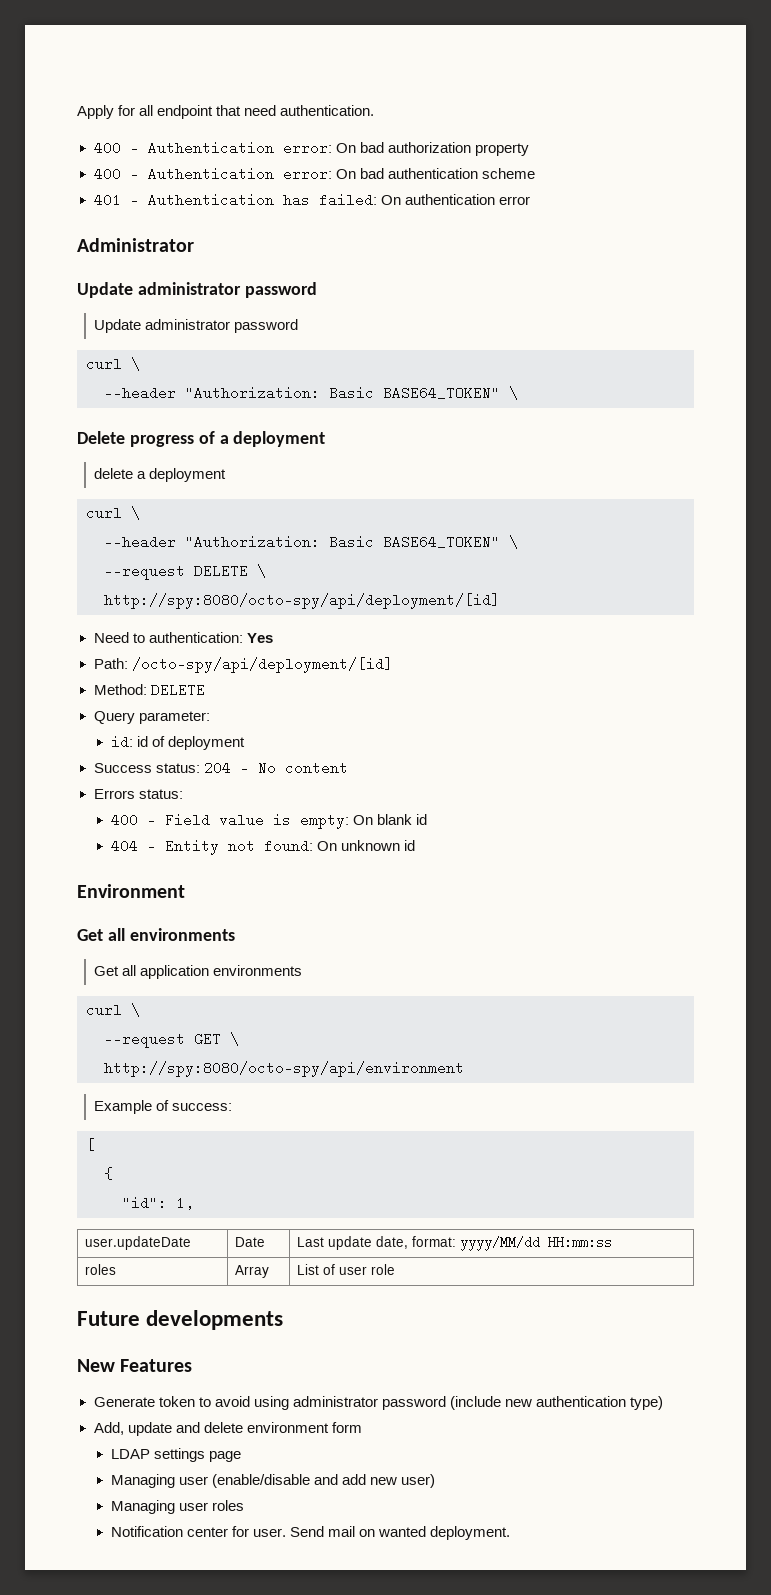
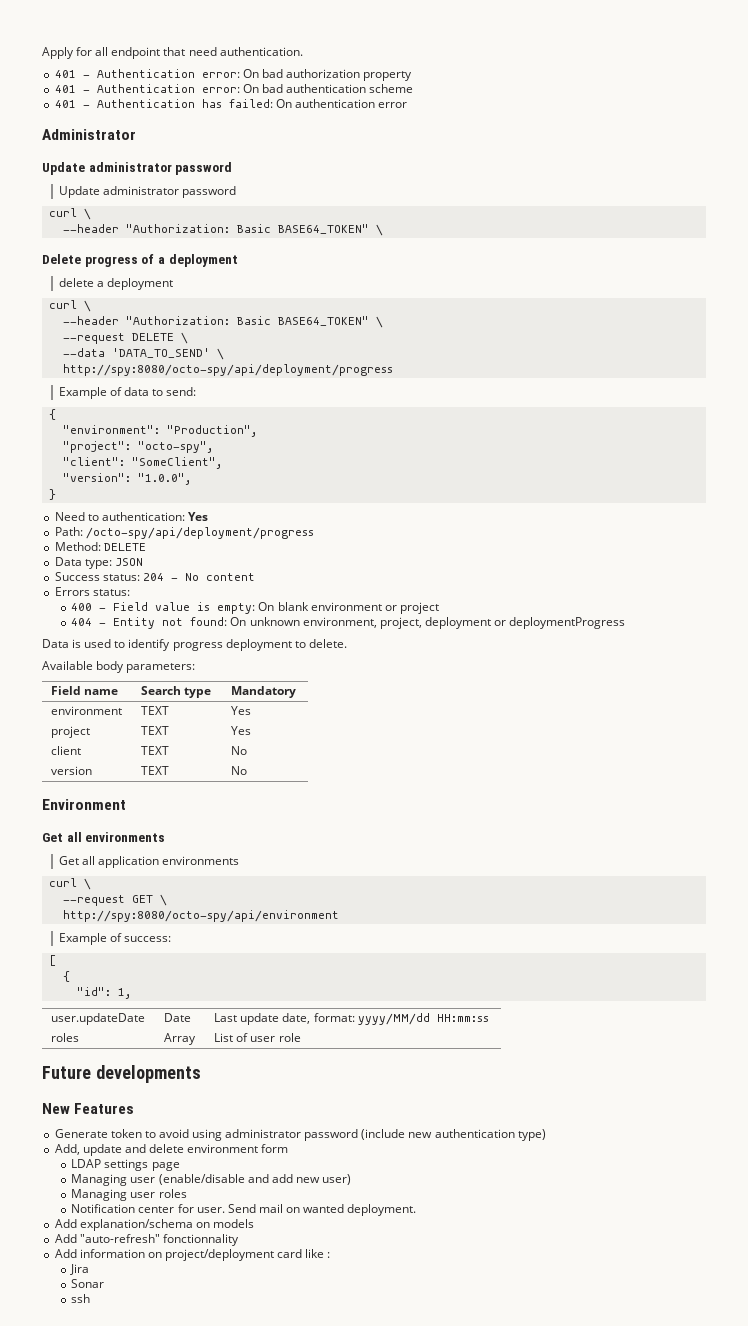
- 400 - Authentication error: On bad authorization property
+ 401 - Authentication error: On bad authorization property
- 400 - Authentication error: On bad authentication scheme
+ 401 - Authentication error: On bad authentication scheme
- http://spy:8080/octo-spy/api/deployment/[id]
+ --data 'DATA_TO_SEND' \
+ http://spy:8080/octo-spy/api/deployment/progress
+ Example of data to send:
+ {
+ "environment": "Production",
+ "project": "octo-spy",
+ "client": "SomeClient",
+ "version": "1.0.0",
+ }
- Path: /octo-spy/api/deployment/[id]
+ Path: /octo-spy/api/deployment/progress
- Query parameter:
- id: id of deployment
+ Data type: JSON
- 400 - Field value is empty: On blank id
+ 400 - Field value is empty: On blank environment or project
- 404 - Entity not found: On unknown id
+ 404 - Entity not found: On unknown environment, project, deployment or deploymentProgress
+ Data is used to identify progress deployment to delete.
+ Available body parameters:
+ Field name | Search type | Mandatory
+ environment | TEXT | Yes
+ project | TEXT | Yes
+ client | TEXT | No
+ version | TEXT | No
+ Add explanation/schema on models
+ Add "auto-refresh" fonctionnality
+ Add information on project/deployment card like :
+ Jira
+ Sonar
+ ssh

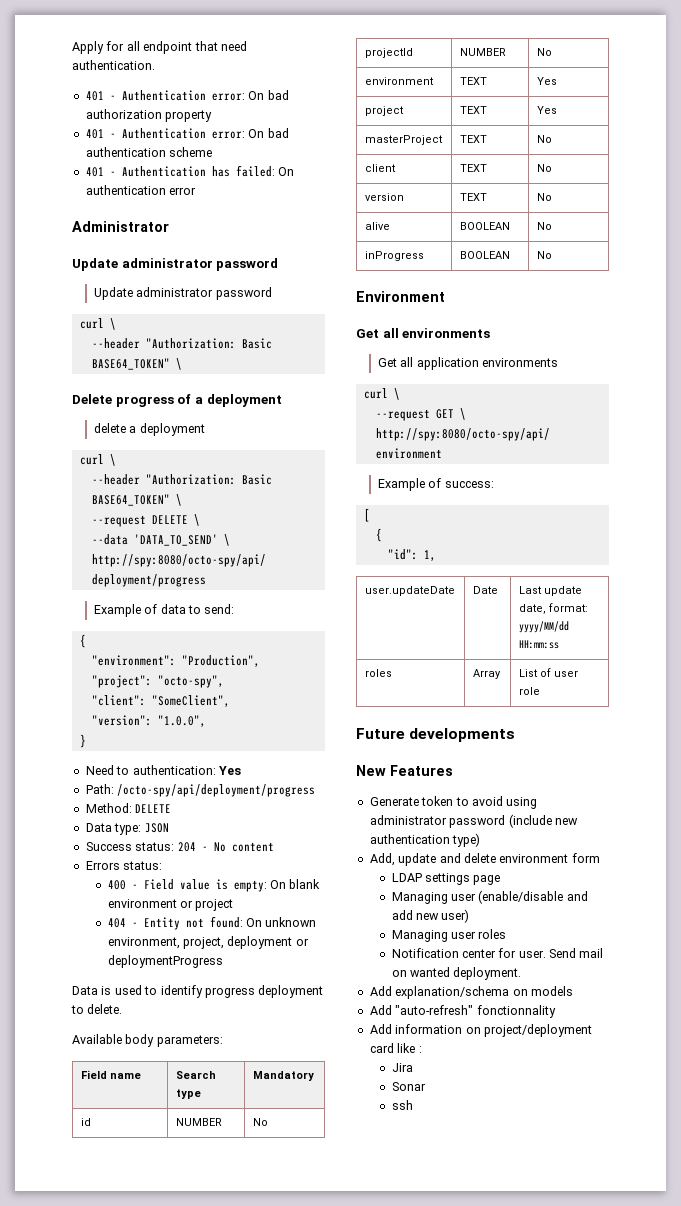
+ id | NUMBER | No
+ projectId | NUMBER | No
+ masterProject | TEXT | No
+ alive | BOOLEAN | No
+ inProgress | BOOLEAN | No

